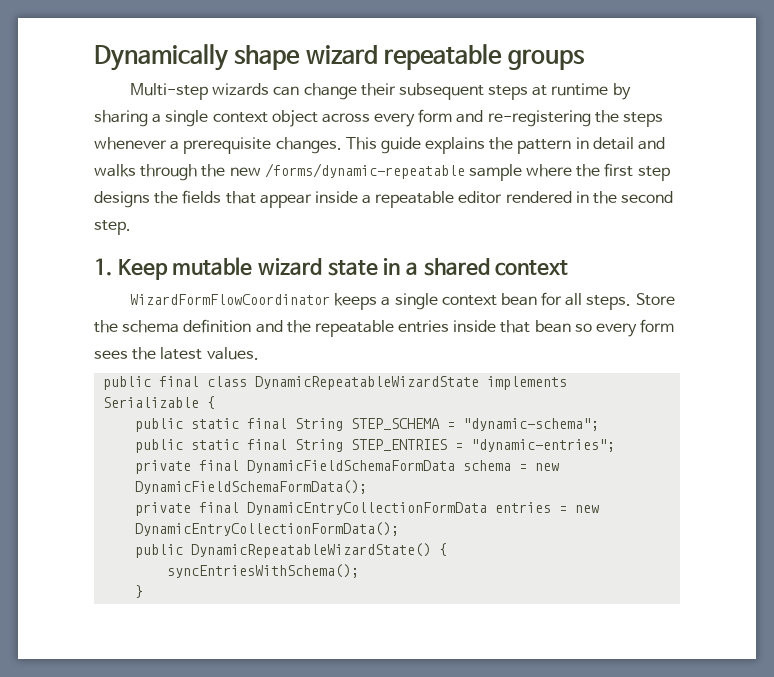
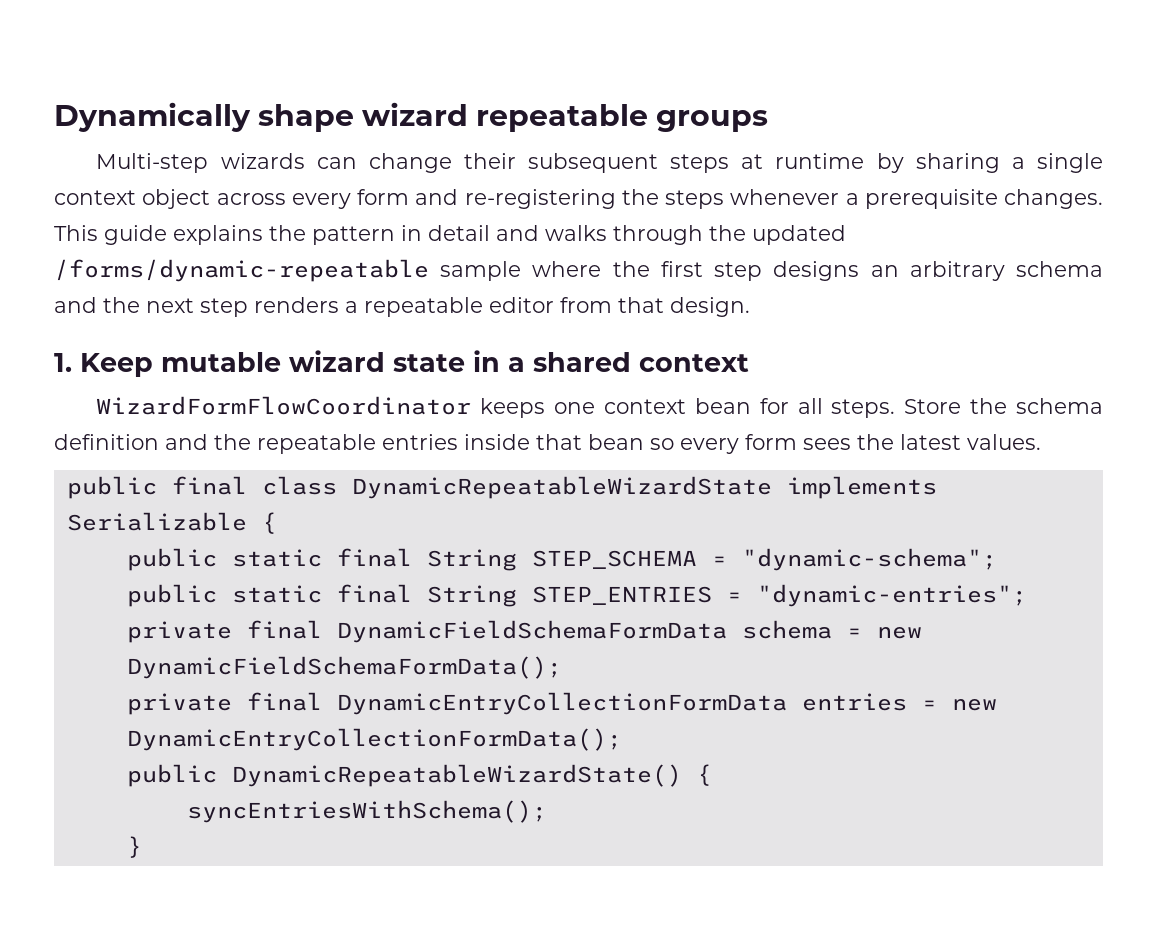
- This guide explains the pattern in detail and walks through the new /forms/dynamic-repeatable sample where the first step designs the fields that appear inside a repeatable editor rendered in the second step.
+ This guide explains the pattern in detail and walks through the updated /forms/dynamic-repeatable sample where the first step designs an arbitrary schema and the next step renders a repeatable editor from that design.
- WizardFormFlowCoordinator keeps a single context bean for all steps.
+ WizardFormFlowCoordinator keeps one context bean for all steps.

